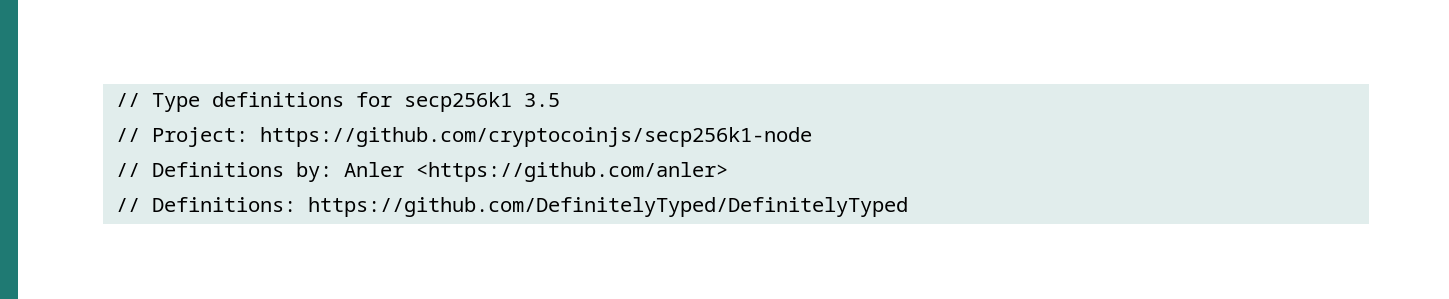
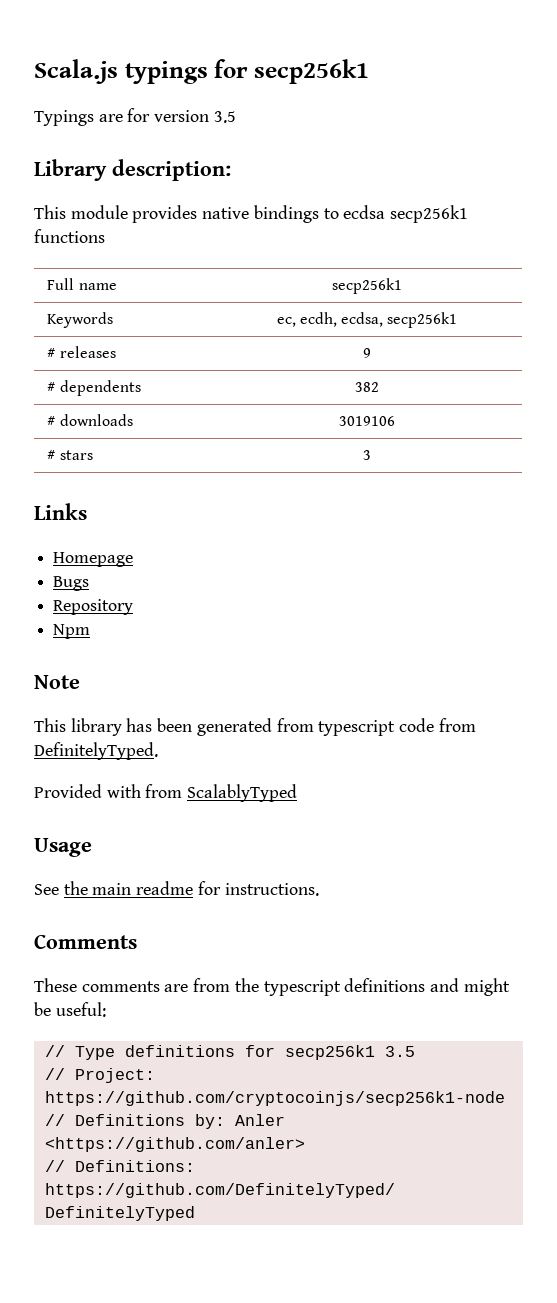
+ Scala.js typings for secp256k1
+ Typings are for version 3.5
+ Library description:
+ This module provides native bindings to ecdsa secp256k1 functions
+ Full name | secp256k1
+ Keywords | ec, ecdh, ecdsa, secp256k1
+ # releases | 9
+ # dependents | 382
+ # downloads | 3019106
+ # stars | 3
+ Links
+ Homepage
+ Bugs
+ Repository
+ Npm
+ Note
+ This library has been generated from typescript code from DefinitelyTyped.
+ Provided with from ScalablyTyped
+ Usage
+ See the main readme for instructions.
+ Comments
+ These comments are from the typescript definitions and might be useful:

